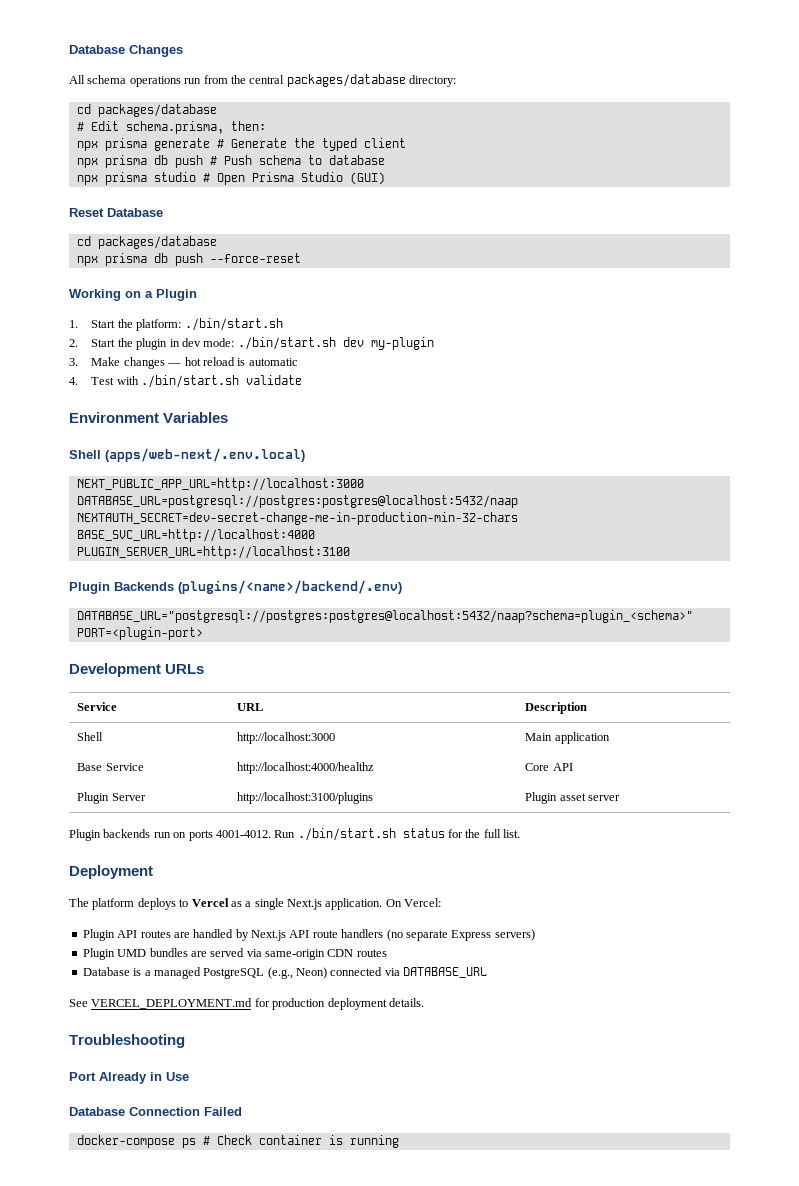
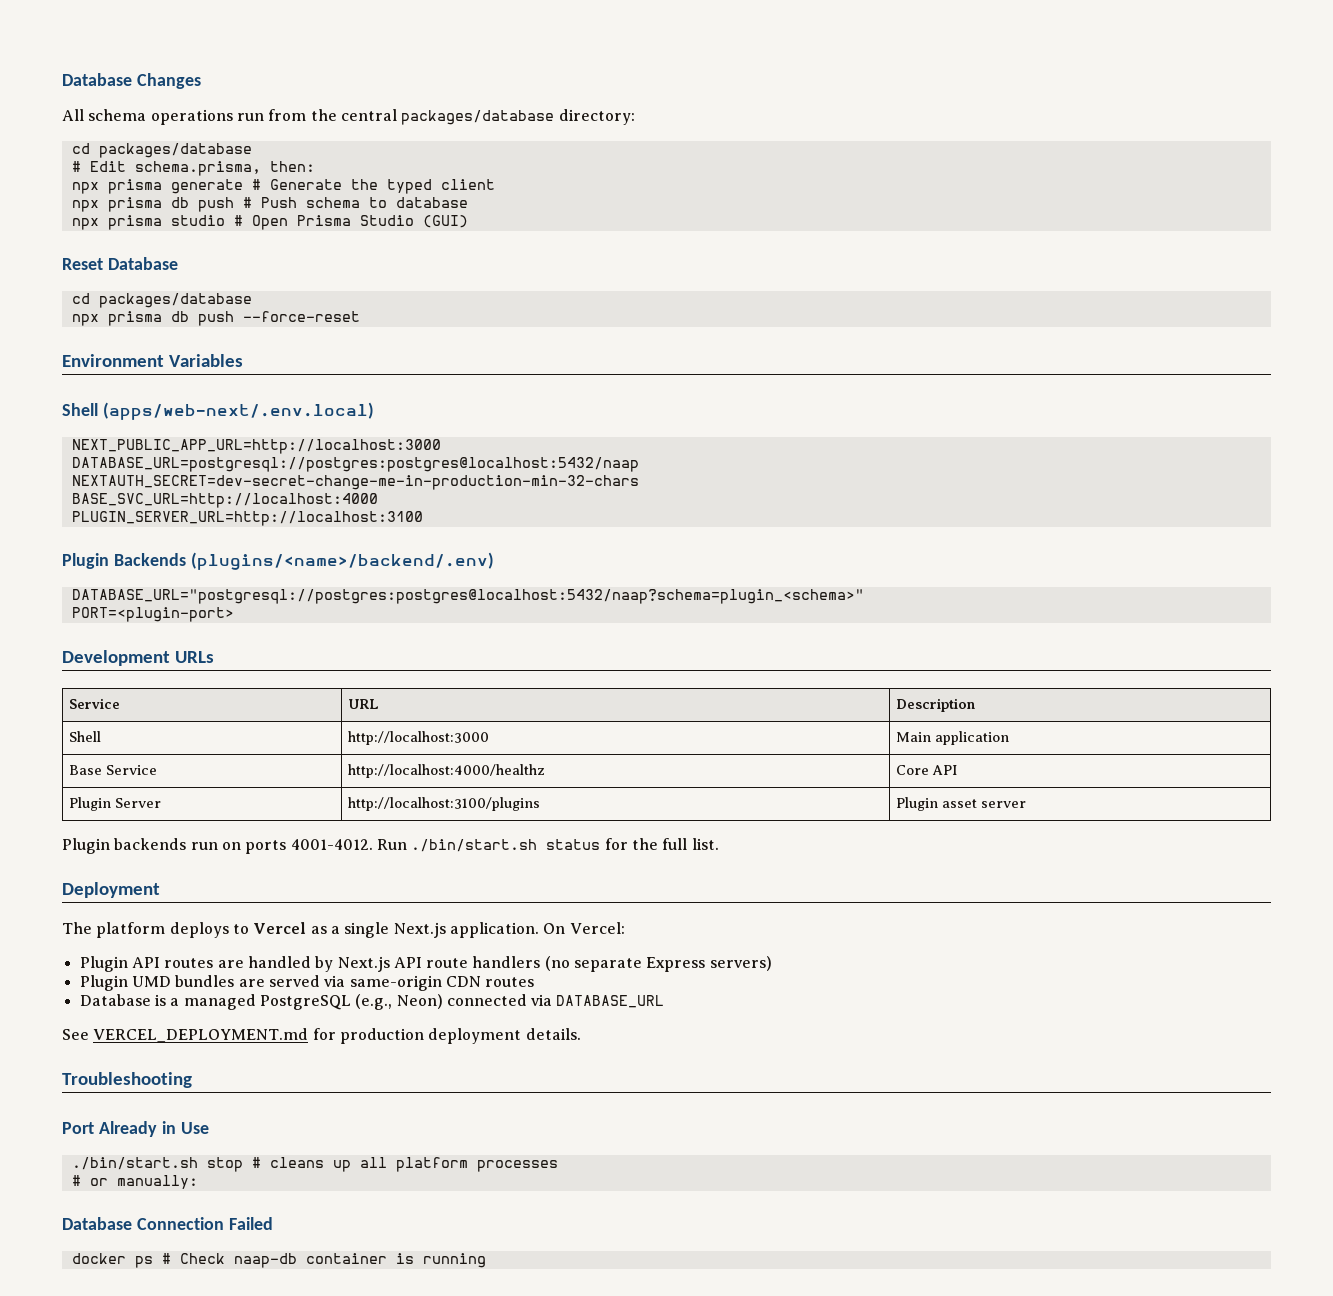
- Working on a Plugin
- 1. Start the platform: ./bin/start.sh
- 2. Start the plugin in dev mode: ./bin/start.sh dev my-plugin
- 3. Make changes — hot reload is automatic
- 4. Test with ./bin/start.sh validate
+ ./bin/start.sh stop # cleans up all platform processes
+ # or manually:
- docker-compose ps # Check container is running
+ docker ps # Check naap-db container is running

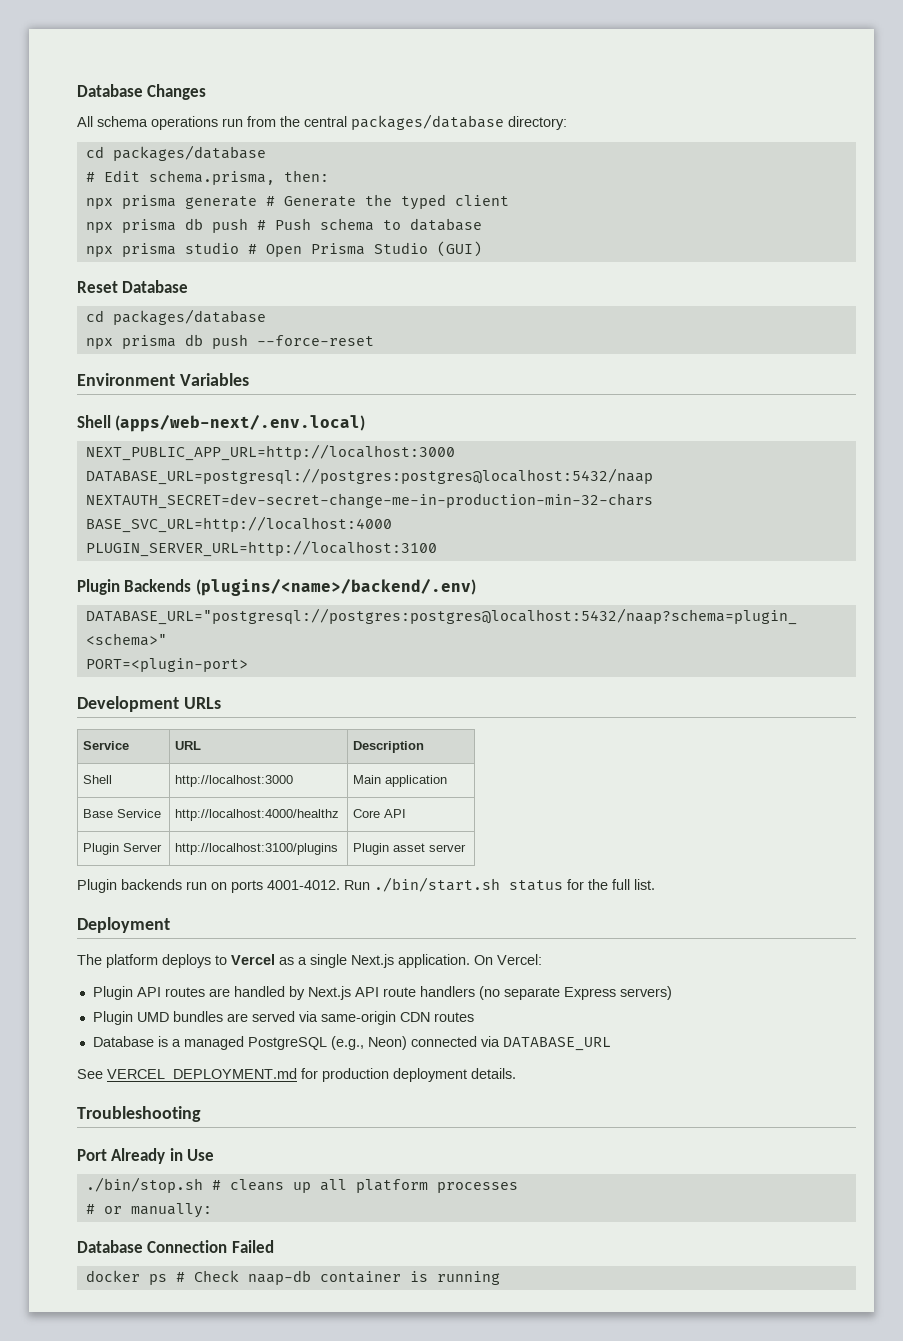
- ./bin/start.sh stop # cleans up all platform processes
+ ./bin/stop.sh # cleans up all platform processes

